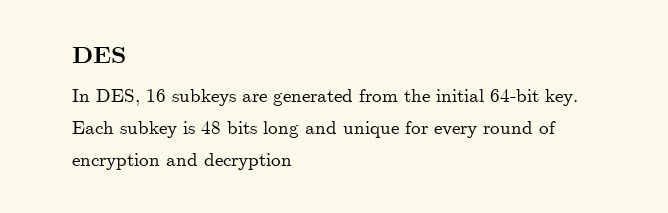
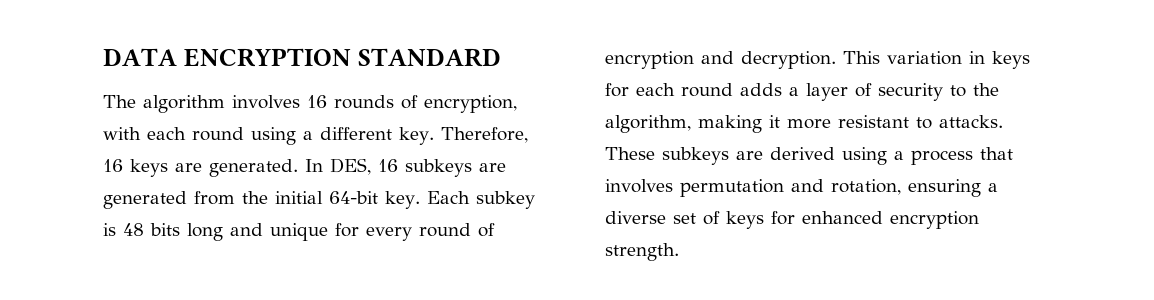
- DES
- In DES, 16 subkeys are generated from the initial 64-bit key.
+ DATA ENCRYPTION STANDARD
+ The algorithm involves 16 rounds of encryption, with each round using a different key. Therefore, 16 keys are generated. In DES, 16 subkeys are generated from the initial 64-bit key.
- Each subkey is 48 bits long and unique for every round of encryption and decryption
+ Each subkey is 48 bits long and unique for every round of encryption and decryption. This variation in keys for each round adds a layer of security to the algorithm, making it more resistant to attacks. These subkeys are derived using a process that involves permutation and rotation, ensuring a diverse set of keys for enhanced encryption strength.

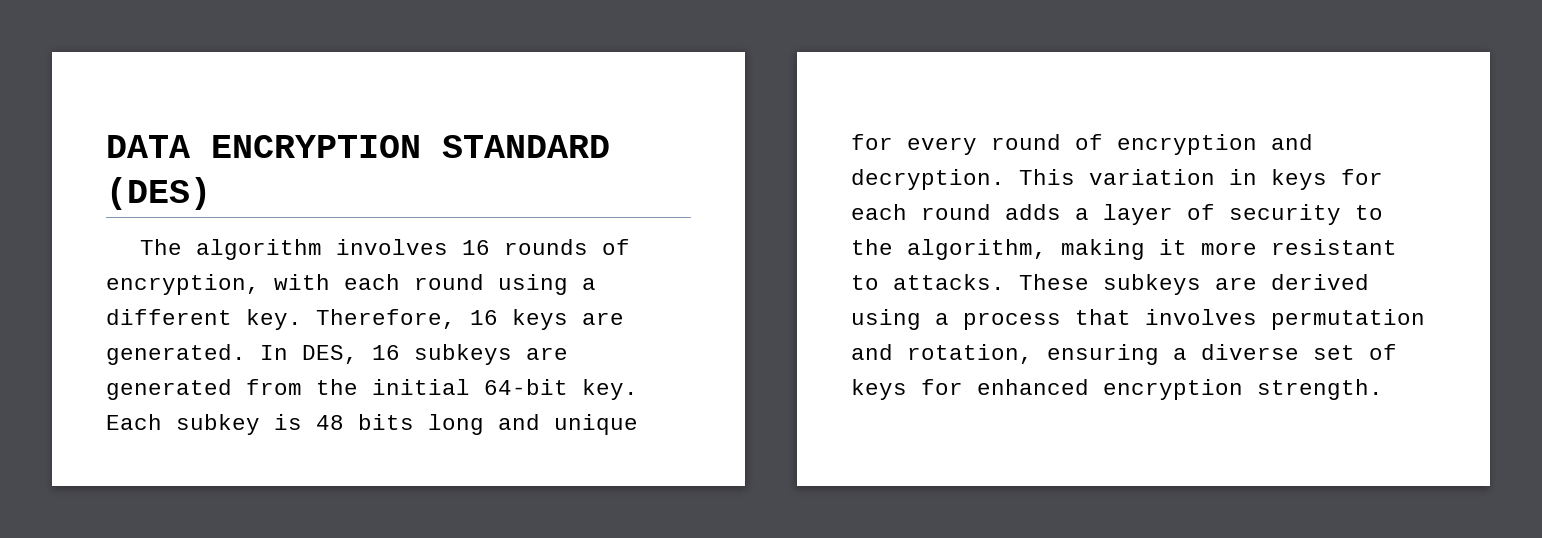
- DATA ENCRYPTION STANDARD
+ DATA ENCRYPTION STANDARD (DES)

